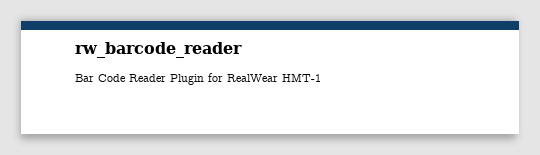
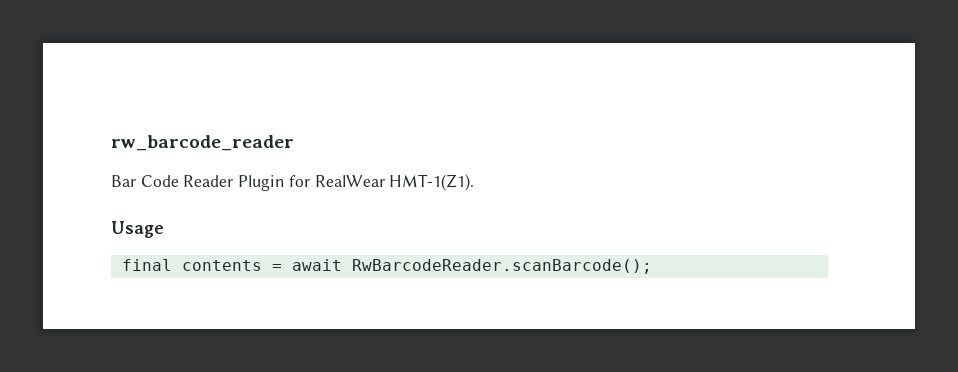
- Bar Code Reader Plugin for RealWear HMT-1
+ Bar Code Reader Plugin for RealWear HMT-1(Z1).
+ Usage
+ final contents = await RwBarcodeReader.scanBarcode();

